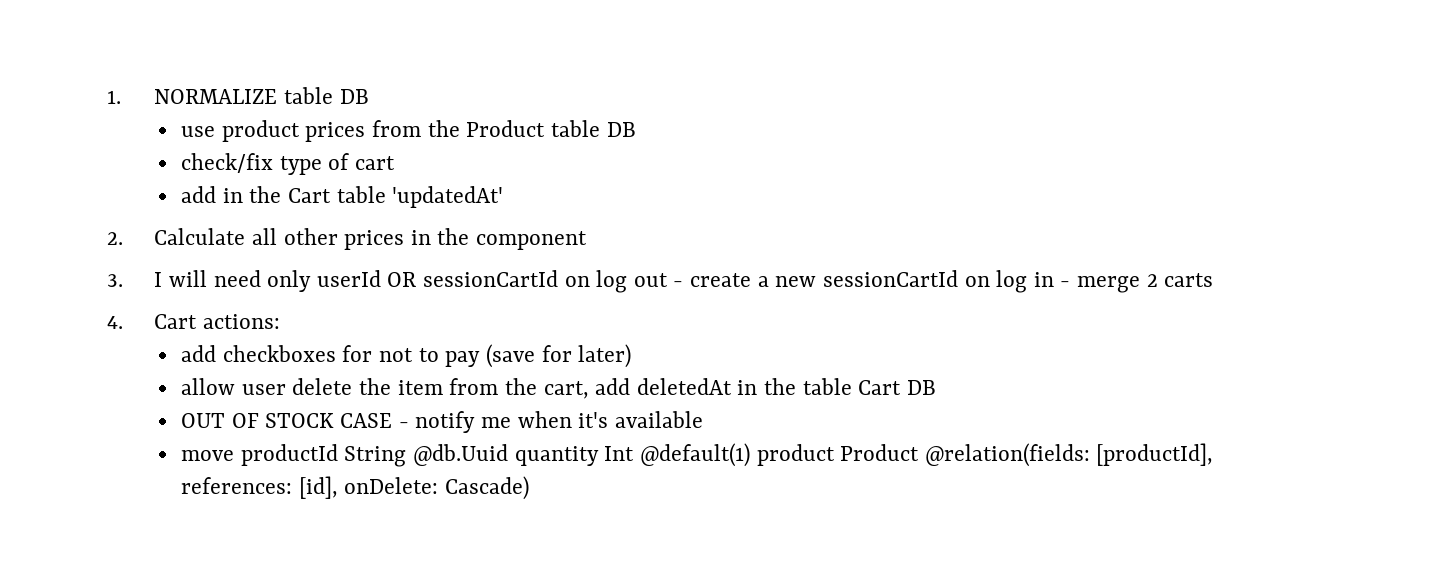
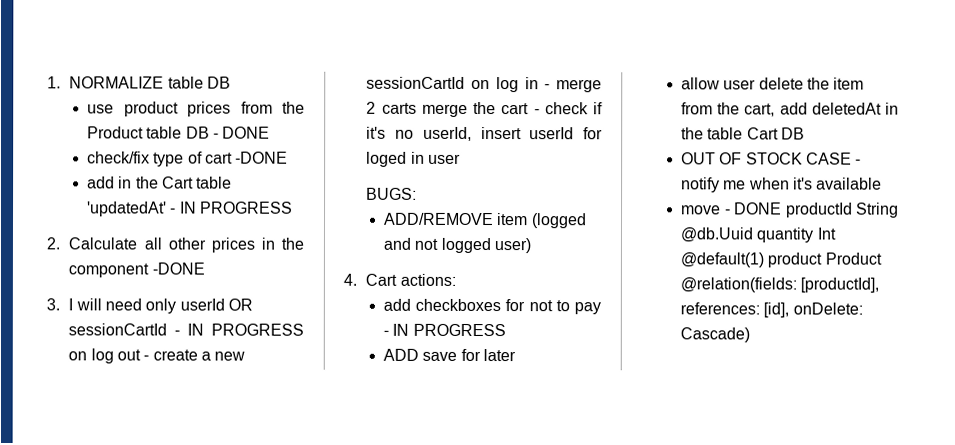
- use product prices from the Product table DB
+ use product prices from the Product table DB - DONE
- check/fix type of cart
+ check/fix type of cart -DONE
- add in the Cart table 'updatedAt'
+ add in the Cart table 'updatedAt' - IN PROGRESS
- 2. Calculate all other prices in the component
+ 2. Calculate all other prices in the component -DONE
- 3. I will need only userId OR sessionCartId on log out - create a new sessionCartId on log in - merge 2 carts
+ 3. I will need only userId OR sessionCartId - IN PROGRESS on log out - create a new sessionCartId on log in - merge 2 carts merge the cart - check if it's no userId, insert userId for loged in user
+ BUGS:
+ ADD/REMOVE item (logged and not logged user)
- add checkboxes for not to pay (save for later)
+ add checkboxes for not to pay - IN PROGRESS
+ ADD save for later
- move productId String @db.Uuid quantity Int @default(1) product Product @relation(fields: [productId], references: [id], onDelete: Cascade)
+ move - DONE productId String @db.Uuid quantity Int @default(1) product Product @relation(fields: [productId], references: [id], onDelete: Cascade)

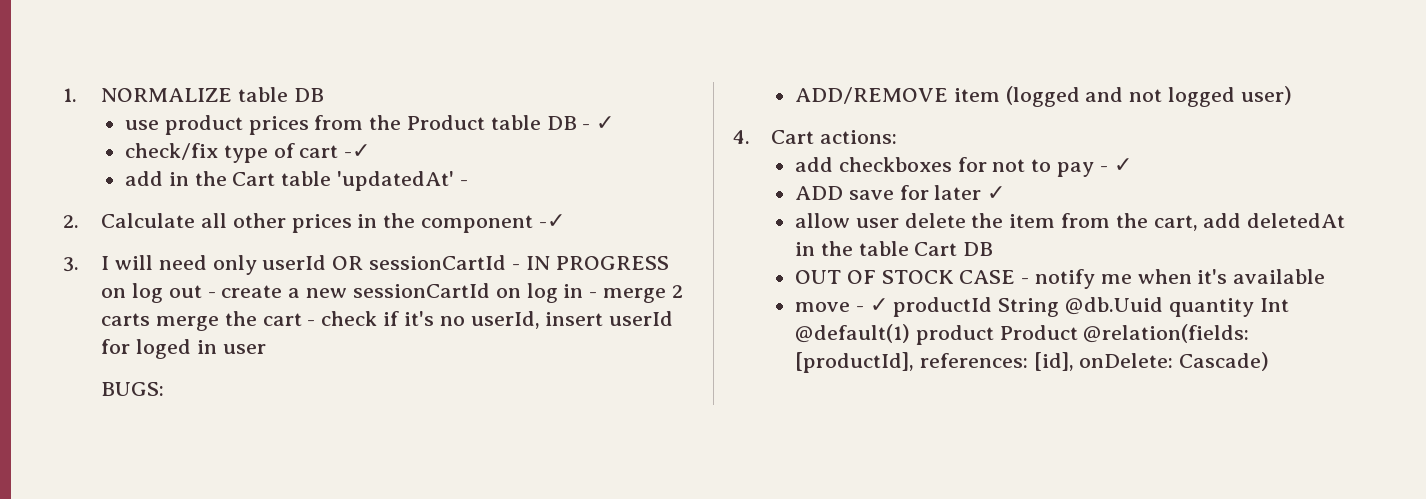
- use product prices from the Product table DB - DONE
+ use product prices from the Product table DB - ✓
- check/fix type of cart -DONE
+ check/fix type of cart -✓
- add in the Cart table 'updatedAt' - IN PROGRESS
+ add in the Cart table 'updatedAt' -
- 2. Calculate all other prices in the component -DONE
+ 2. Calculate all other prices in the component -✓
- add checkboxes for not to pay - IN PROGRESS
+ add checkboxes for not to pay - ✓
- ADD save for later
+ ADD save for later ✓
- move - DONE productId String @db.Uuid quantity Int @default(1) product Product @relation(fields: [productId], references: [id], onDelete: Cascade)
+ move - ✓ productId String @db.Uuid quantity Int @default(1) product Product @relation(fields: [productId], references: [id], onDelete: Cascade)

